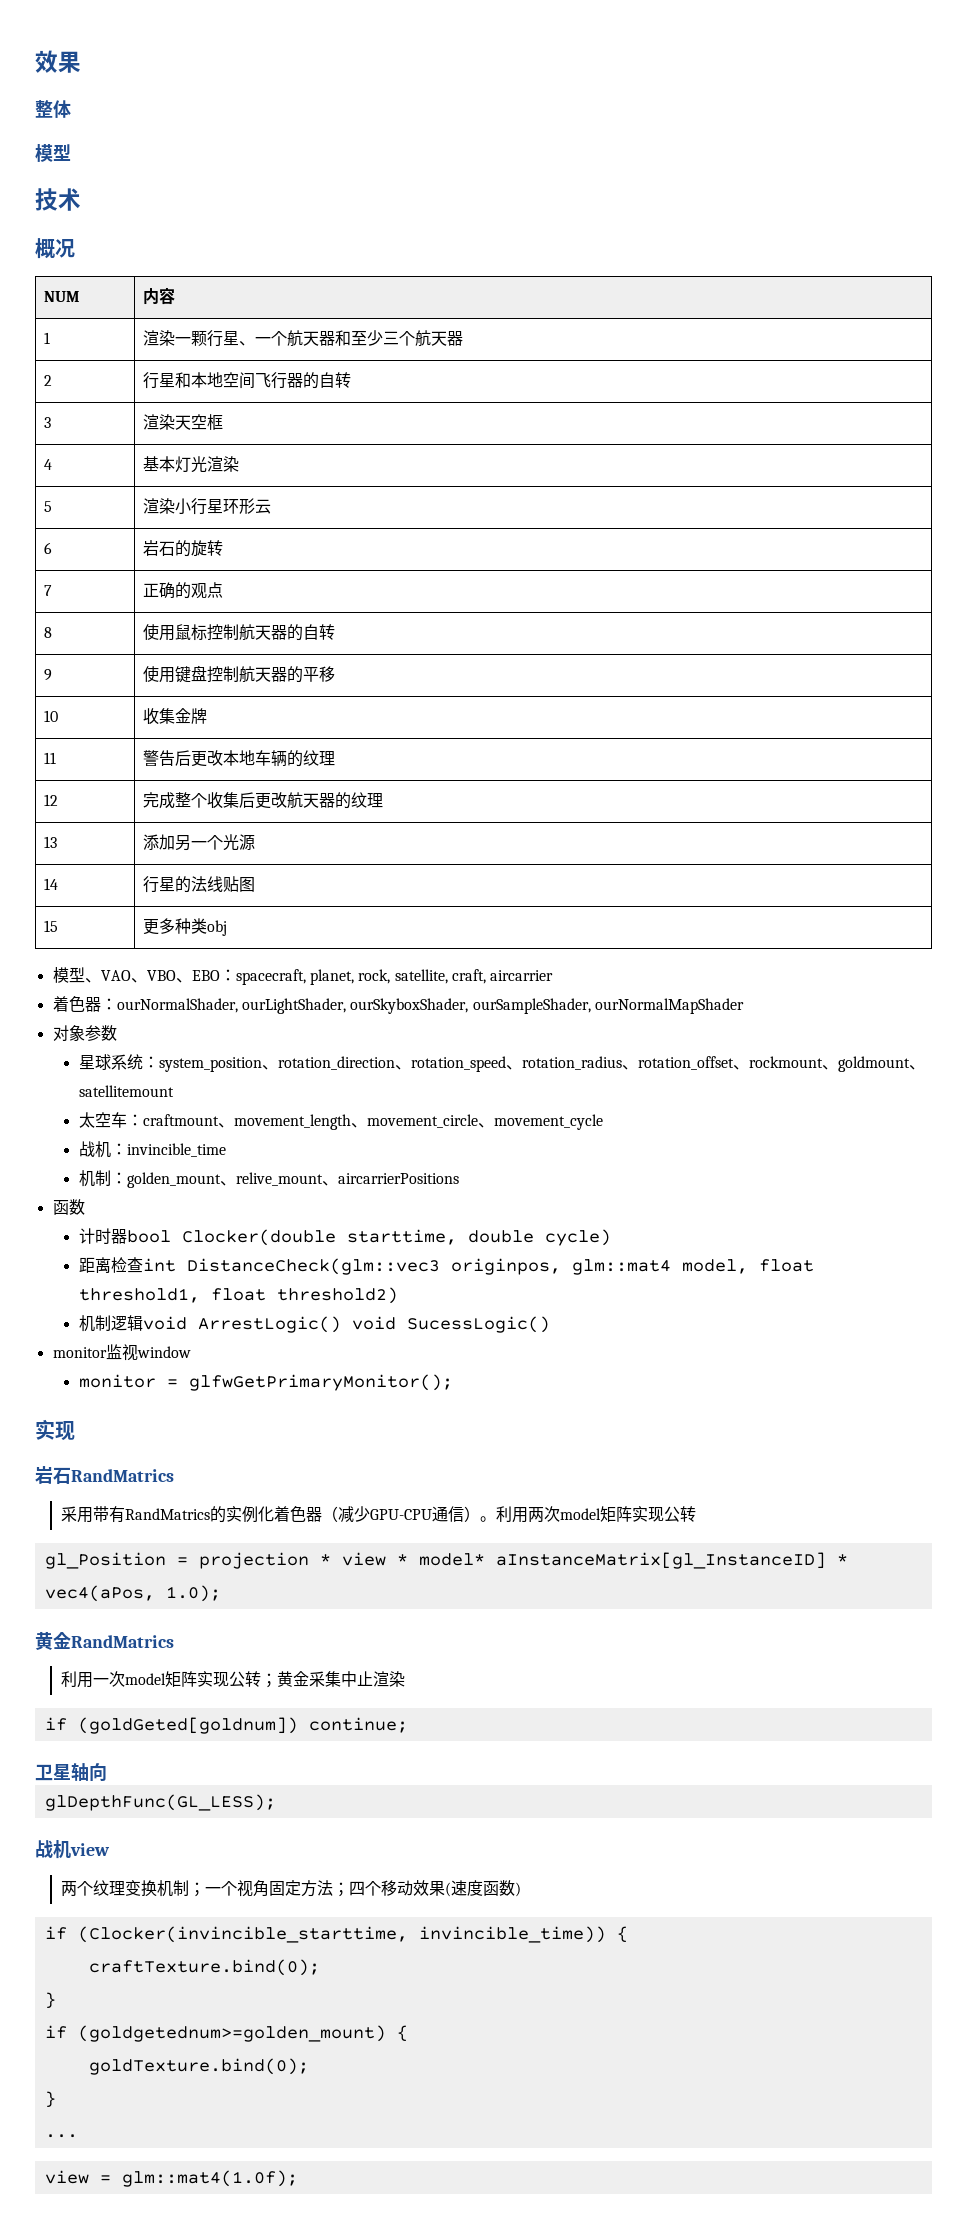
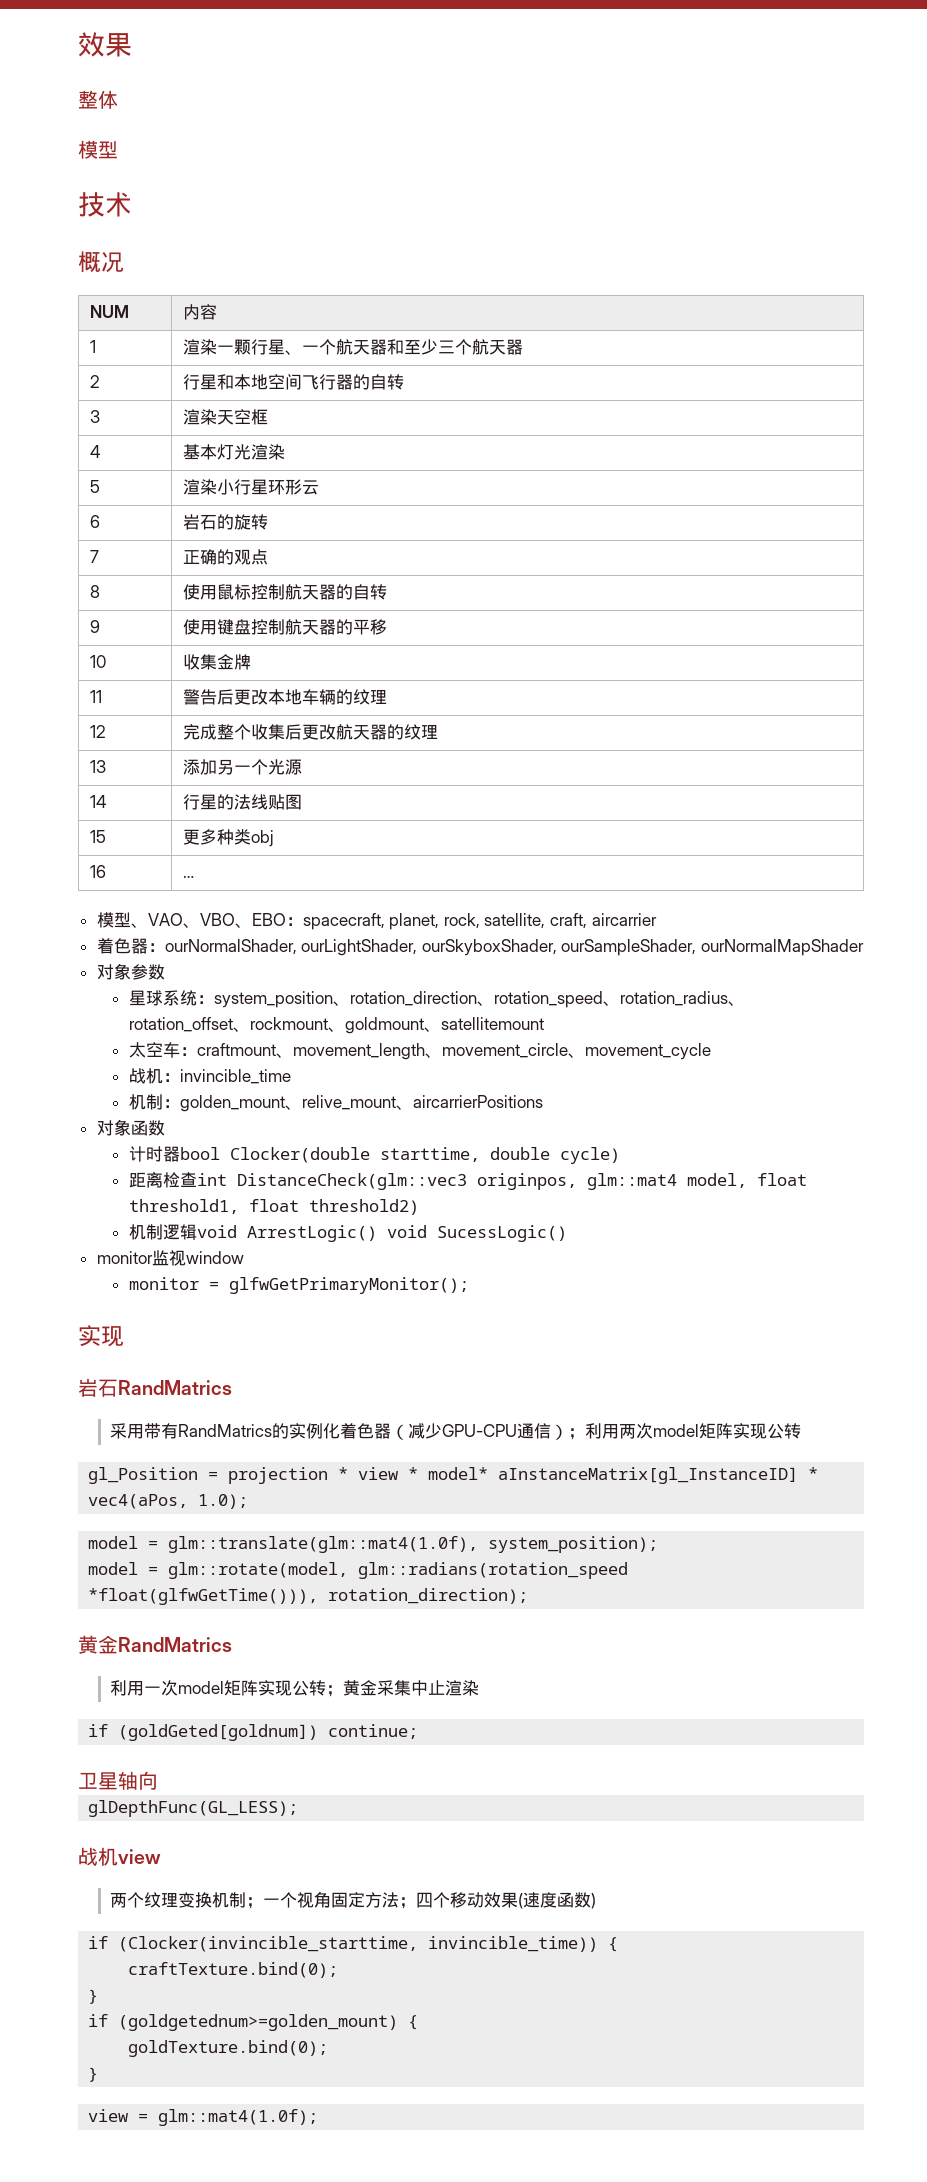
+ 16 | …
  机制：golden_mount、relive_mount、aircarrierPositions
- 函数
+ 对象函数
- 采用带有RandMatrics的实例化着色器（减少GPU-CPU通信）。利用两次model矩阵实现公转
+ 采用带有RandMatrics的实例化着色器（减少GPU-CPU通信）；利用两次model矩阵实现公转
+ model = glm::translate(glm::mat4(1.0f), system_position);
+ model = glm::rotate(model, glm::radians(rotation_speed *float(glfwGetTime())), rotation_direction);
- ...

